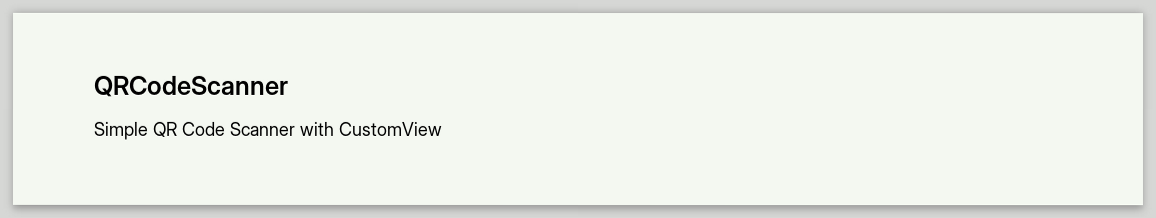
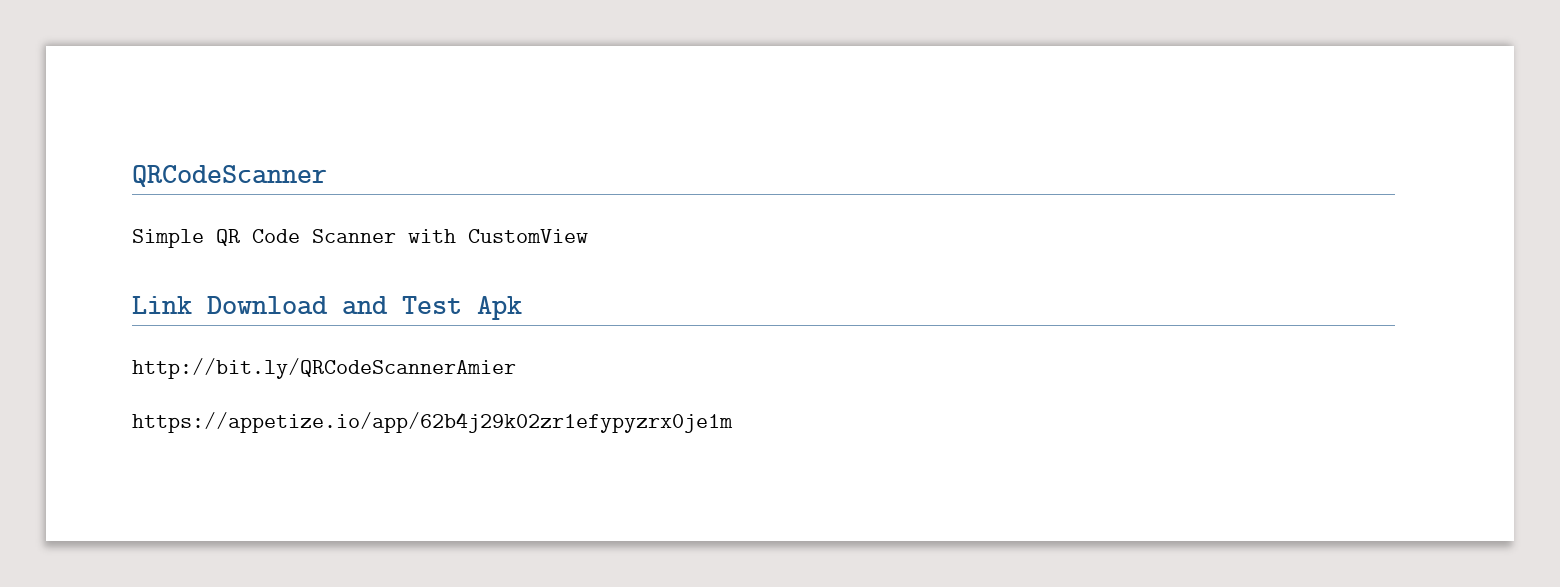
+ Link Download and Test Apk
+ http://bit.ly/QRCodeScannerAmier
+ https://appetize.io/app/62b4j29k02zr1efypyzrx0je1m

